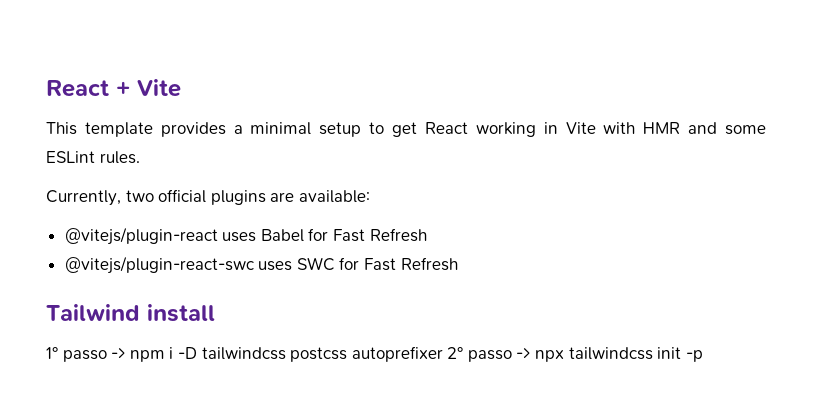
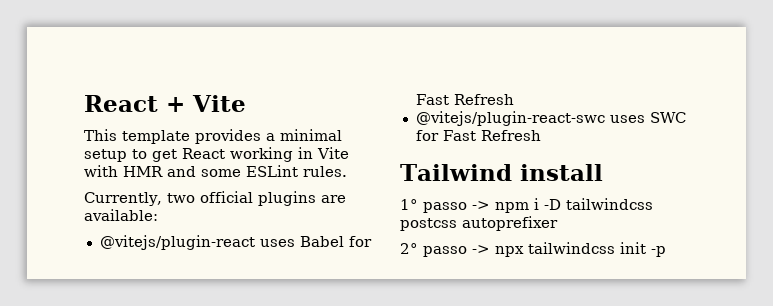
- 1° passo -> npm i -D tailwindcss postcss autoprefixer 2° passo -> npx tailwindcss init -p
+ 1° passo -> npm i -D tailwindcss postcss autoprefixer
+ 2° passo -> npx tailwindcss init -p

